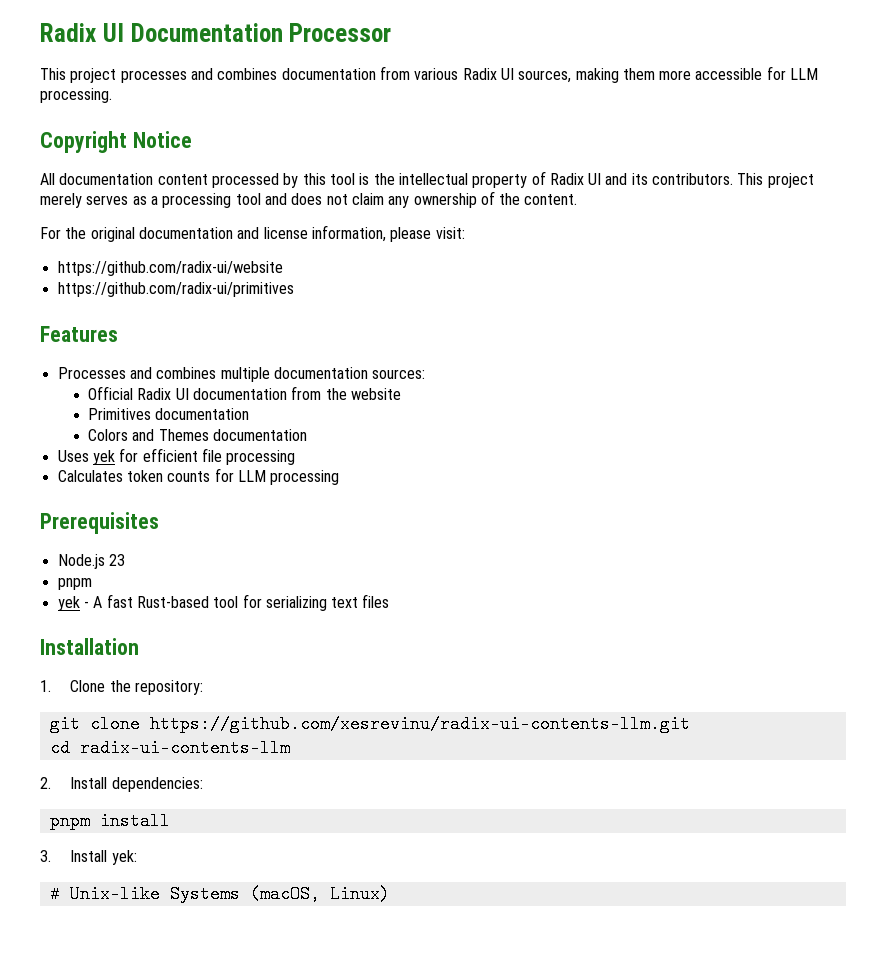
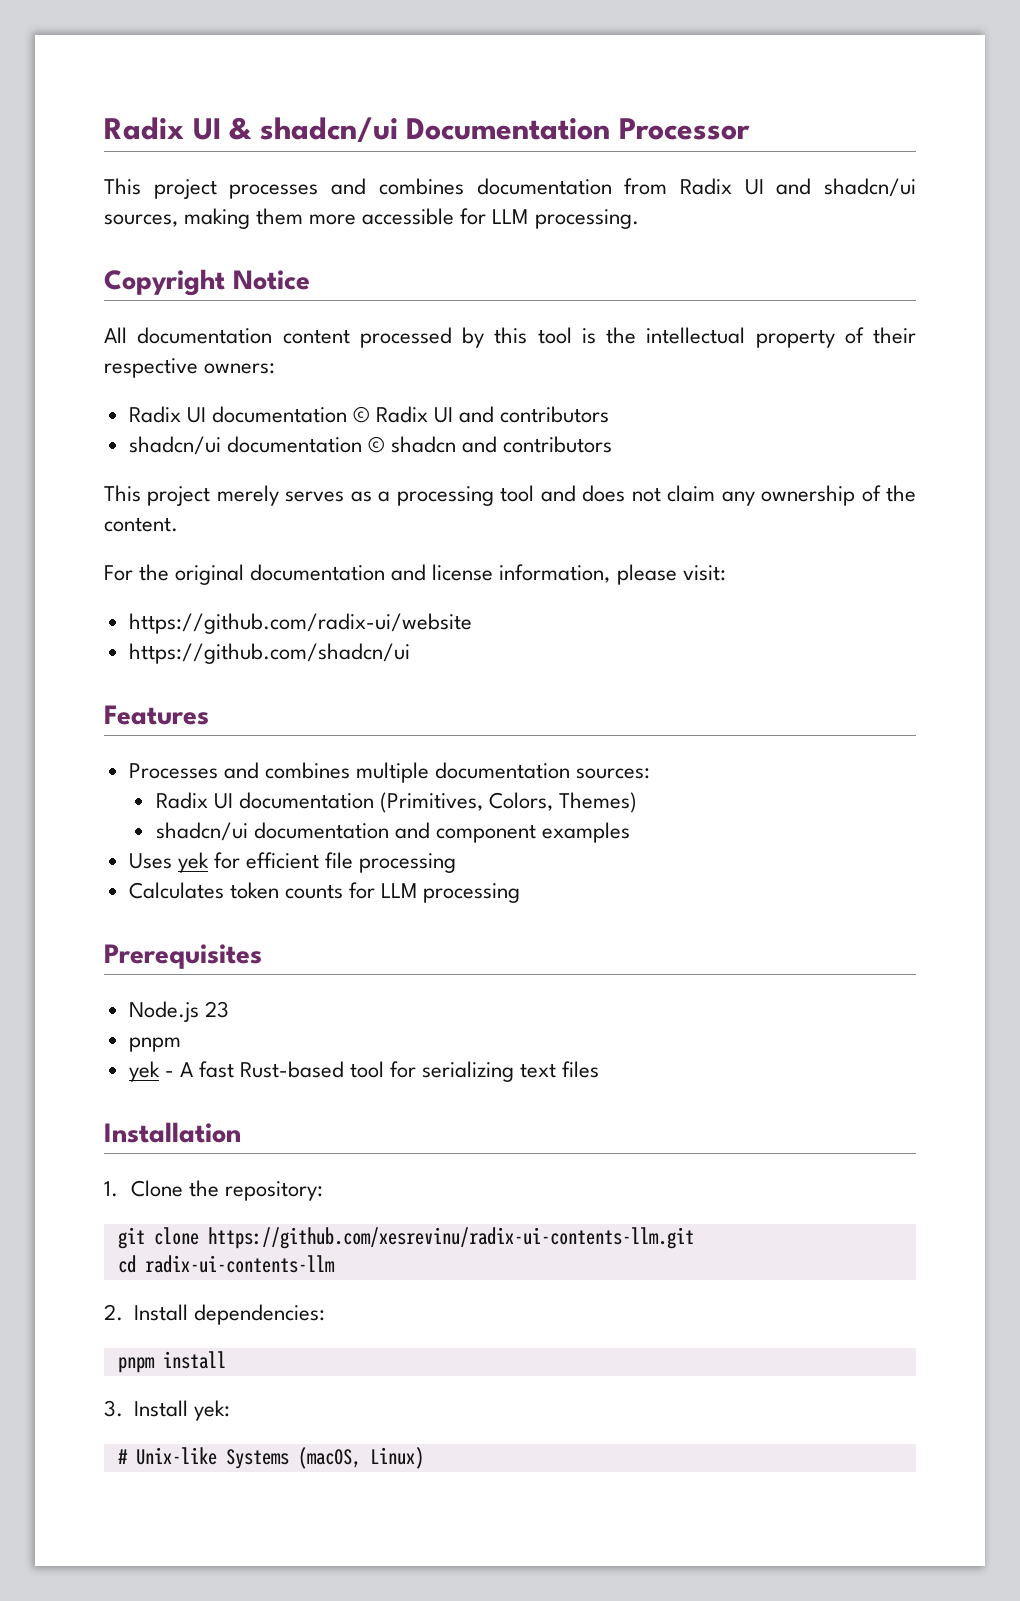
- Radix UI Documentation Processor
+ Radix UI & shadcn/ui Documentation Processor
- This project processes and combines documentation from various Radix UI sources, making them more accessible for LLM processing.
+ This project processes and combines documentation from Radix UI and shadcn/ui sources, making them more accessible for LLM processing.
- All documentation content processed by this tool is the intellectual property of Radix UI and its contributors. This project merely serves as a processing tool and does not claim any ownership of the content.
+ All documentation content processed by this tool is the intellectual property of their respective owners:
+ Radix UI documentation © Radix UI and contributors
+ shadcn/ui documentation © shadcn and contributors
+ This project merely serves as a processing tool and does not claim any ownership of the content.
- https://github.com/radix-ui/primitives
+ https://github.com/shadcn/ui
- Official Radix UI documentation from the website
- Primitives documentation
- Colors and Themes documentation
+ Radix UI documentation (Primitives, Colors, Themes)
+ shadcn/ui documentation and component examples

